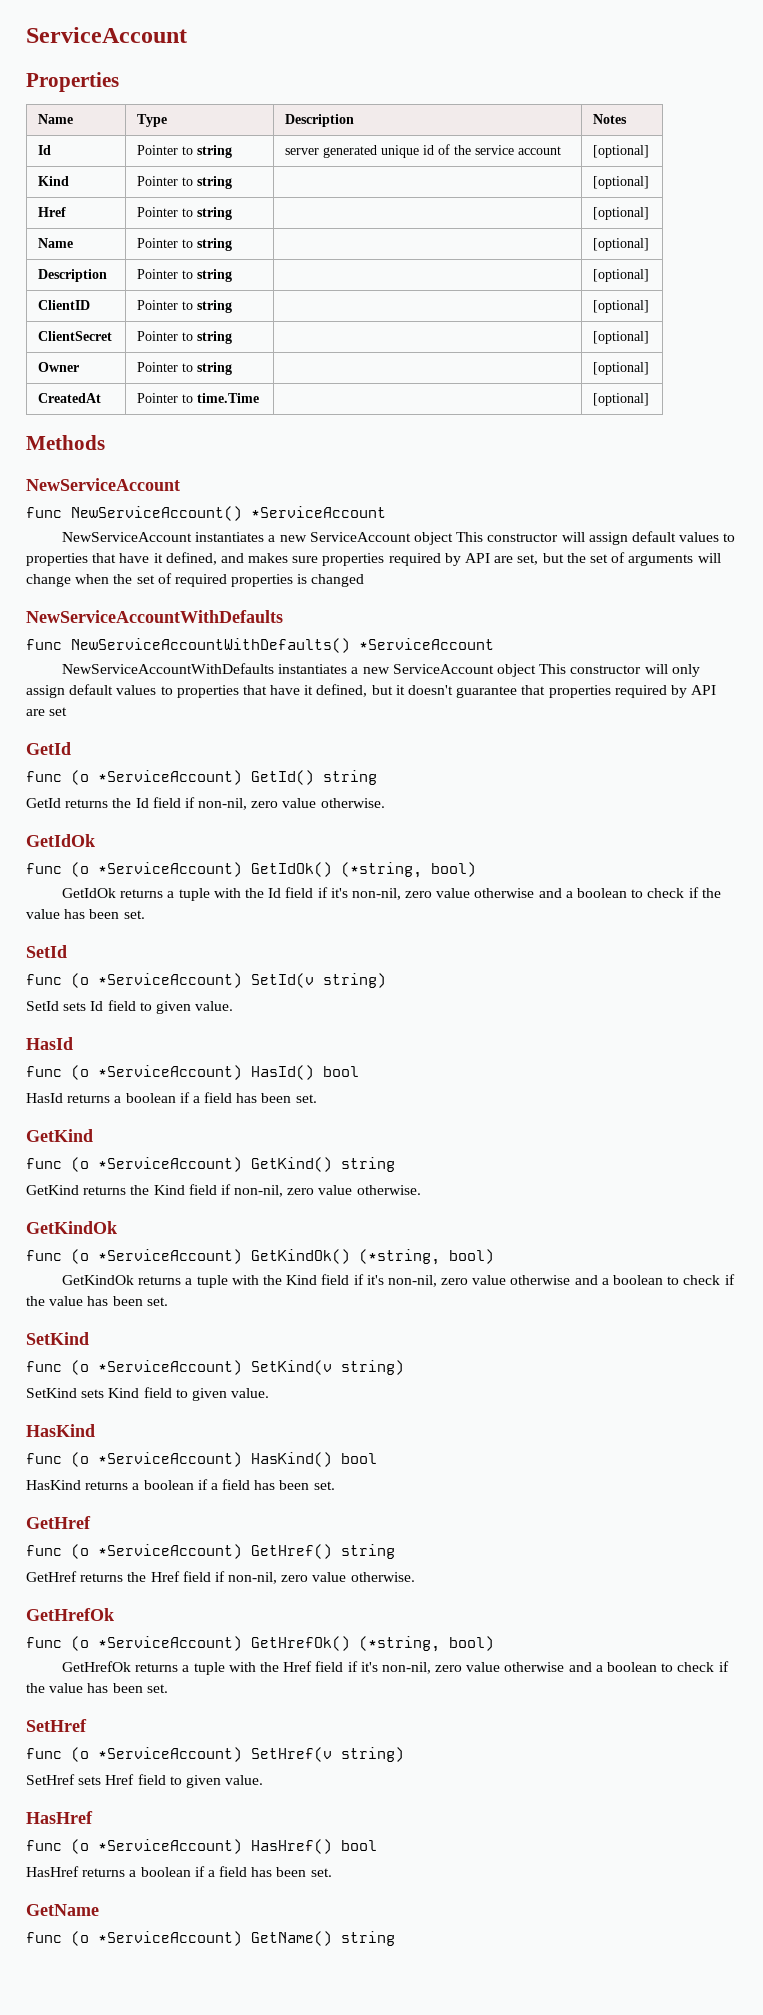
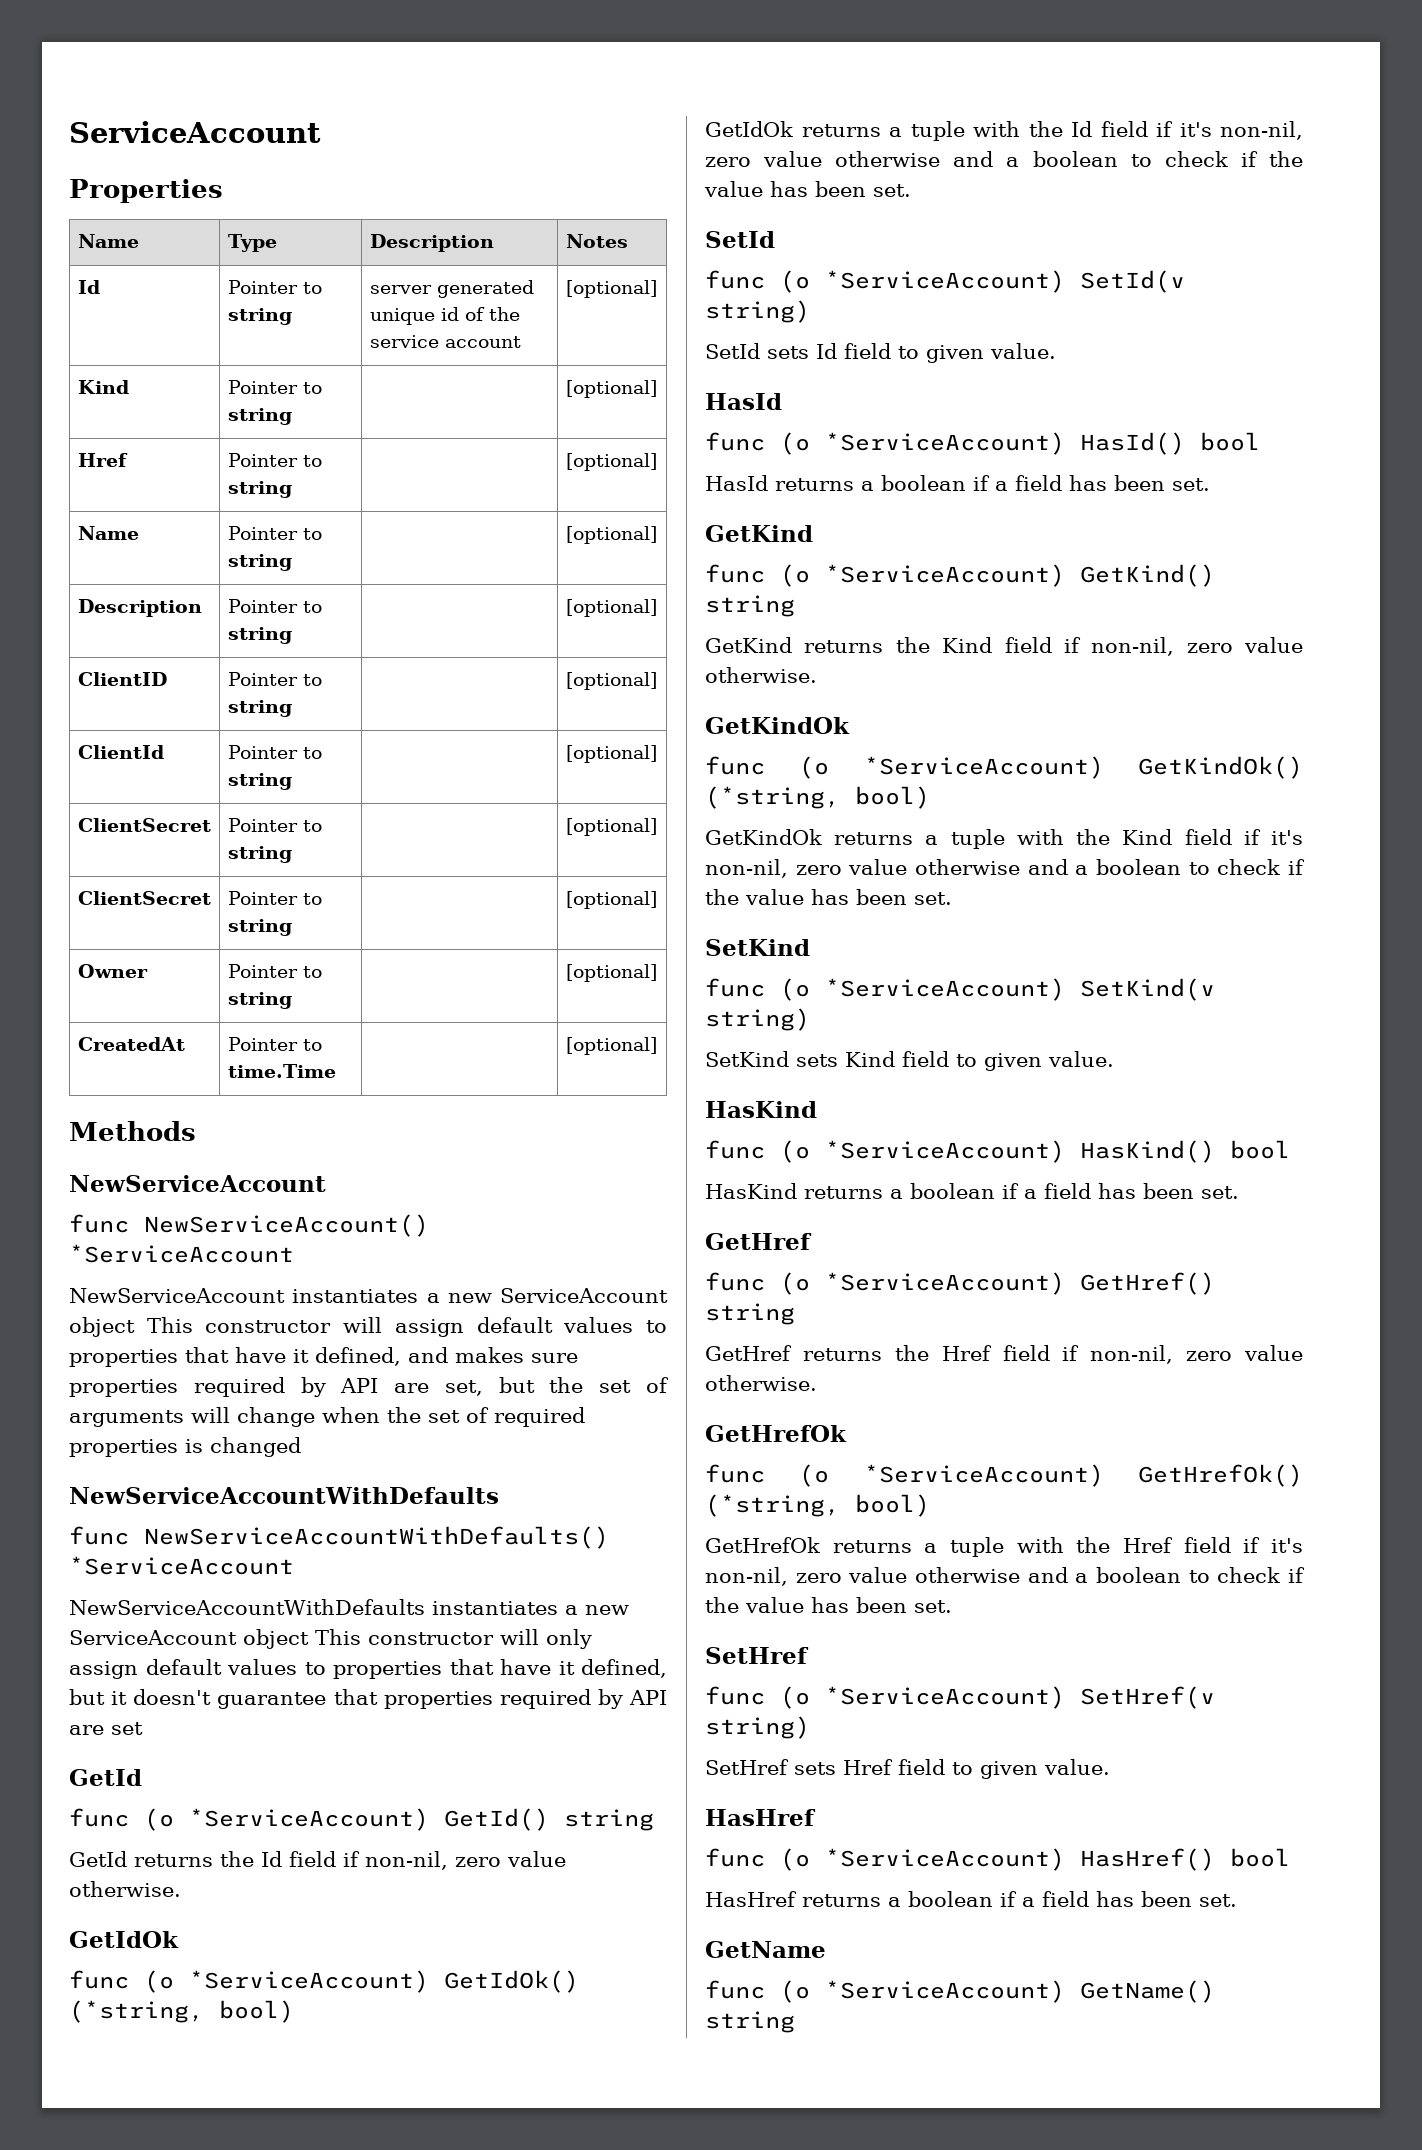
+ ClientId | Pointer to string | | [optional]
+ ClientSecret | Pointer to string | | [optional]

